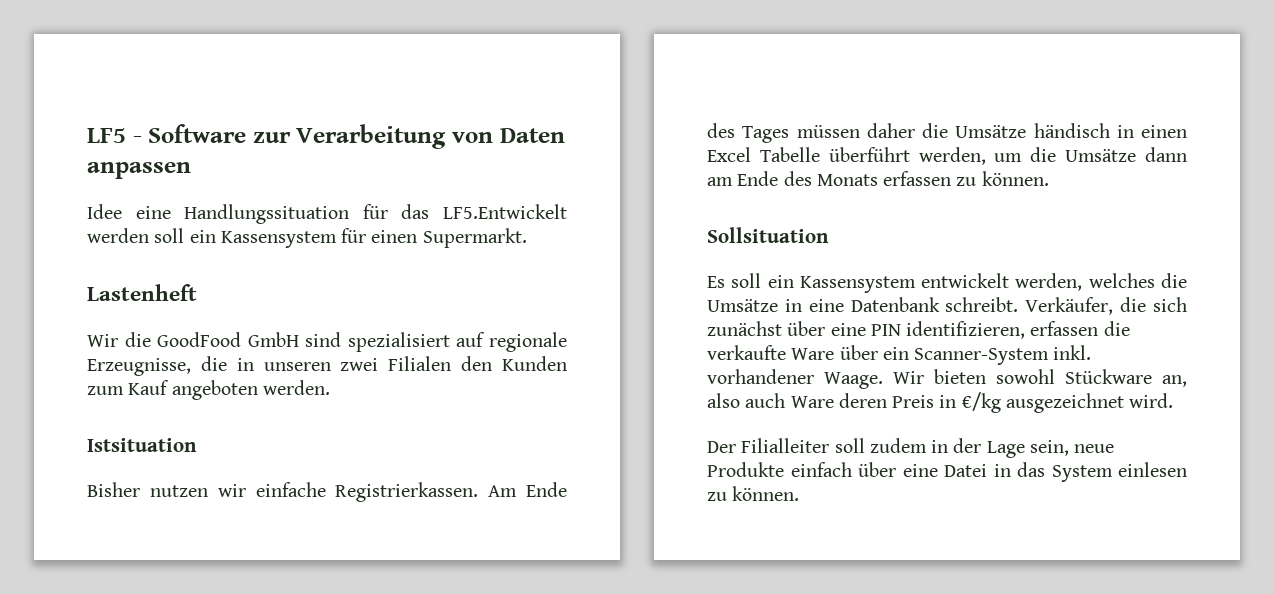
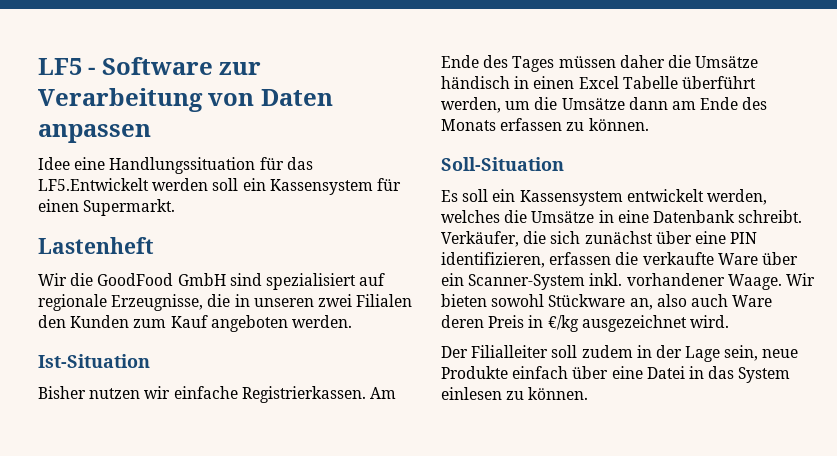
- Istsituation
+ Ist-Situation
- Sollsituation
+ Soll-Situation

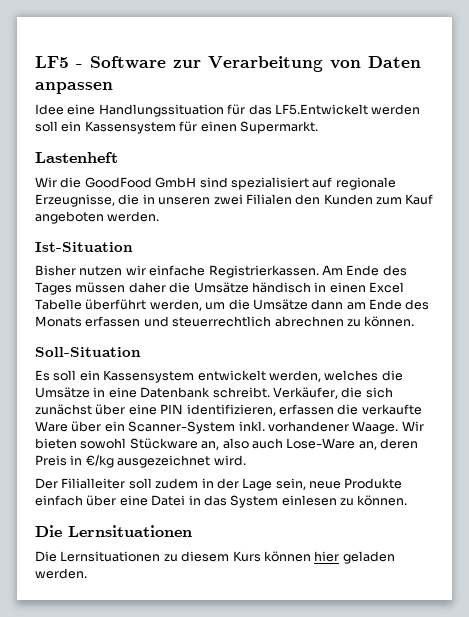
- Am Ende des Tages müssen daher die Umsätze händisch in einen Excel Tabelle überführt werden, um die Umsätze dann am Ende des Monats erfassen zu können.
+ Am Ende des Tages müssen daher die Umsätze händisch in einen Excel Tabelle überführt werden, um die Umsätze dann am Ende des Monats erfassen und steuerrechtlich abrechnen zu können.
- Wir bieten sowohl Stückware an, also auch Ware deren Preis in €/kg ausgezeichnet wird.
+ Wir bieten sowohl Stückware an, also auch Lose-Ware an, deren Preis in €/kg ausgezeichnet wird.
  Der Filialleiter soll zudem in der Lage sein, neue Produkte einfach über eine Datei in das System einlesen zu können.
+ Die Lernsituationen
+ Die Lernsituationen zu diesem Kurs können hier geladen werden.

